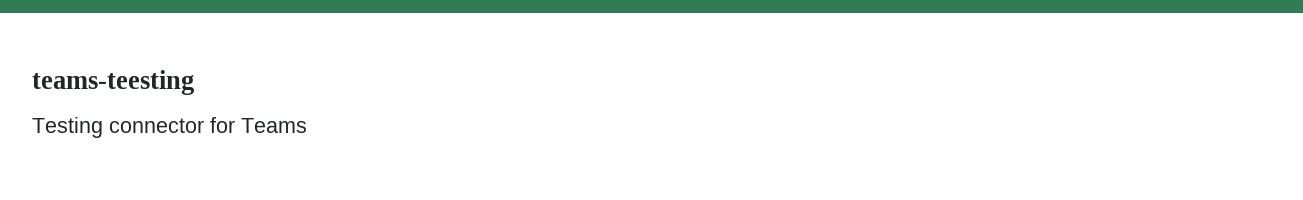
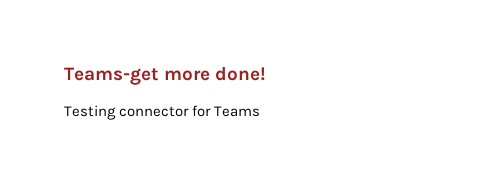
- teams-teesting
+ Teams-get more done!

